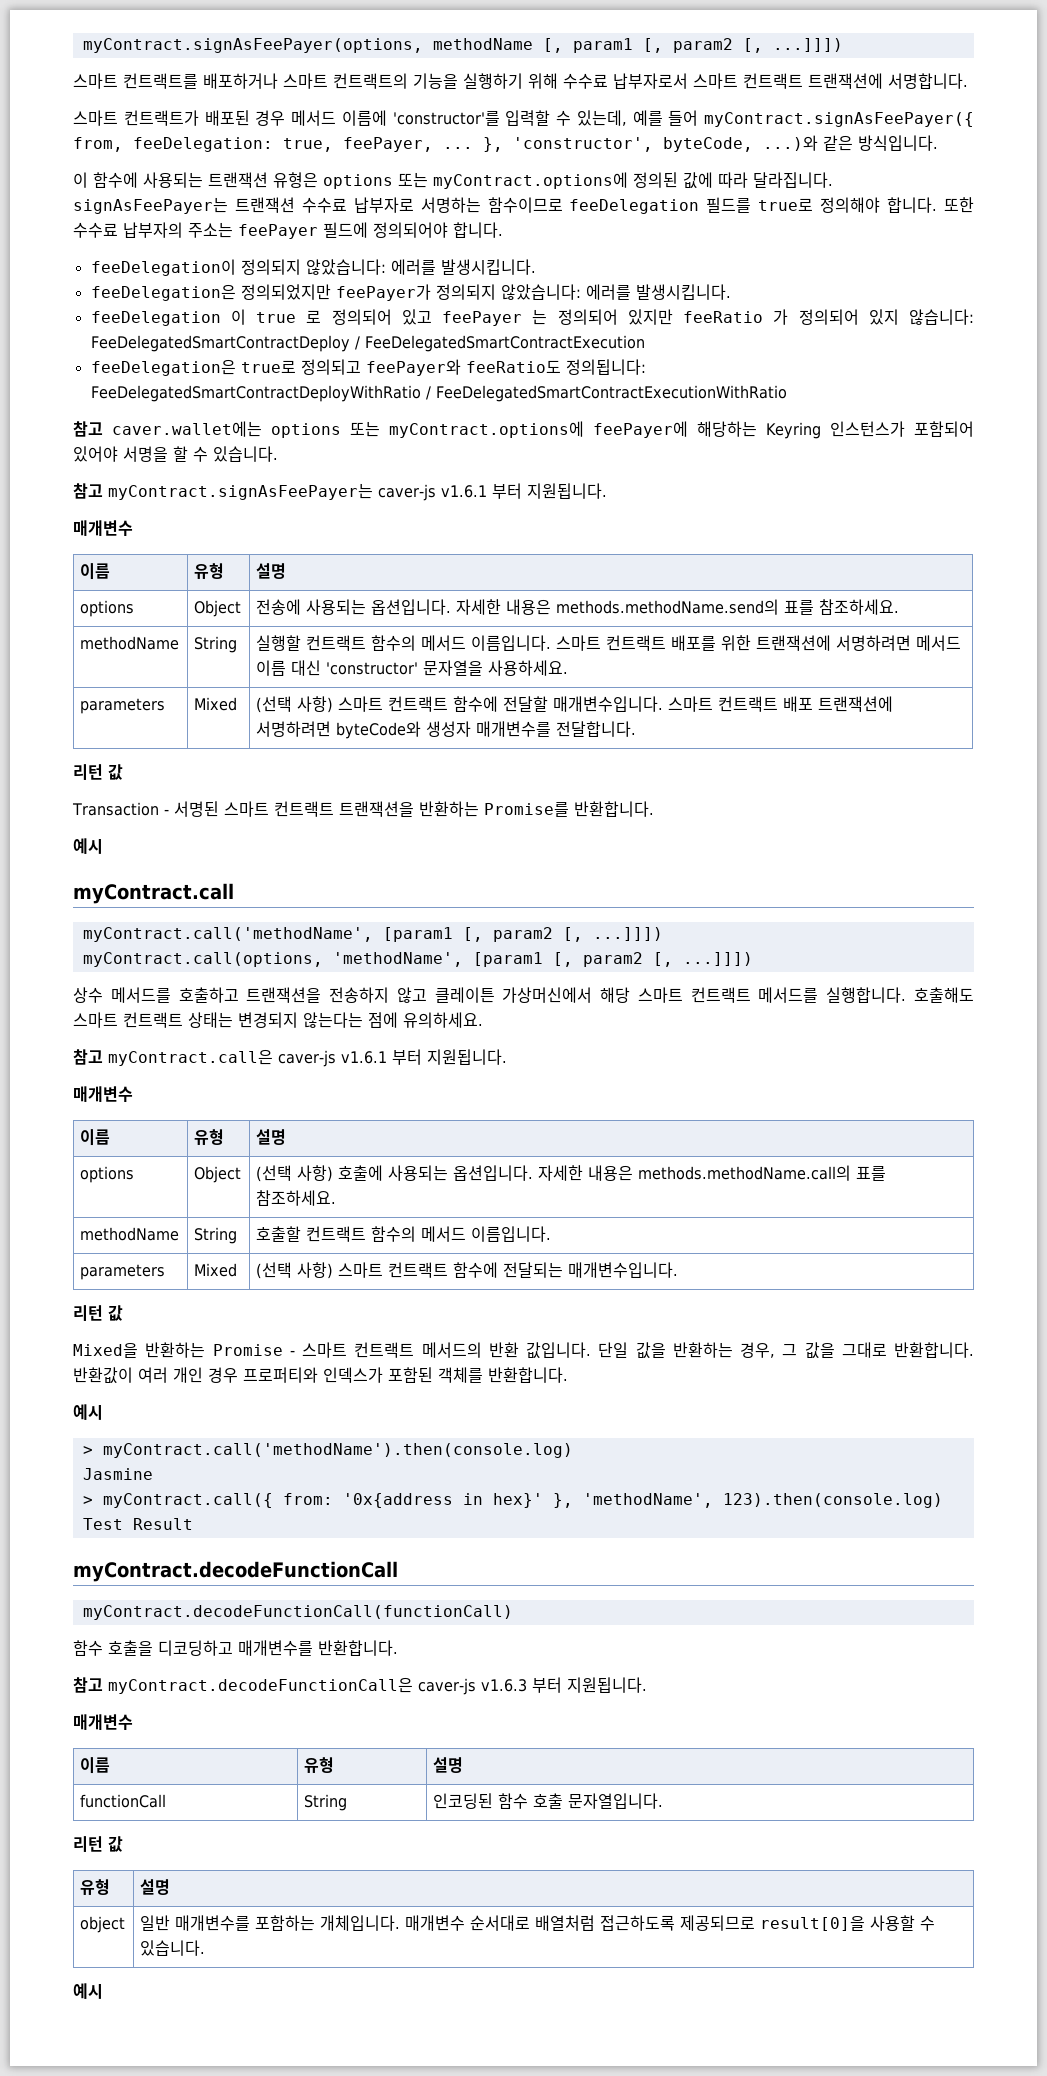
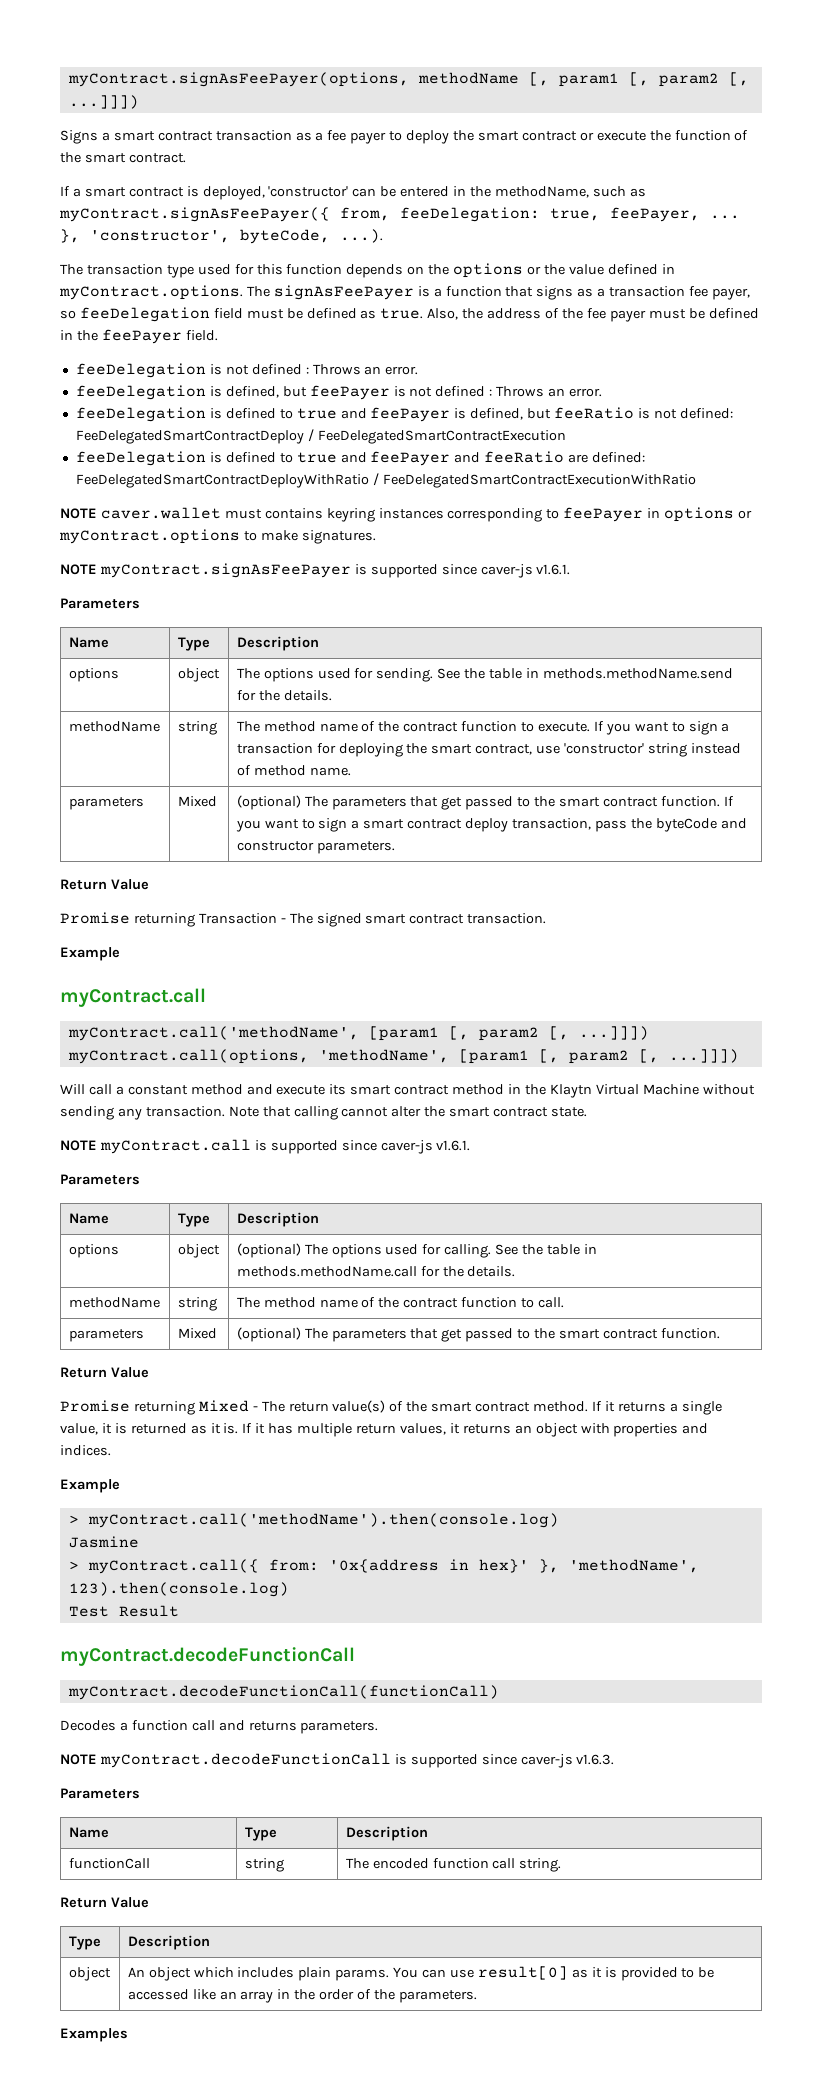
- 스마트 컨트랙트를 배포하거나 스마트 컨트랙트의 기능을 실행하기 위해 수수료 납부자로서 스마트 컨트랙트 트랜잭션에 서명합니다.
- 스마트 컨트랙트가 배포된 경우 메서드 이름에 'constructor'를 입력할 수 있는데, 예를 들어 myContract.signAsFeePayer({ from, feeDelegation: true, feePayer, ...
+ Signs a smart contract transaction as a fee payer to deploy the smart contract or execute the function of the smart contract.
+ If a smart contract is deployed, 'constructor' can be entered in the methodName, such as myContract.signAsFeePayer({ from, feeDelegation: true, feePayer, ...
- }, 'constructor', byteCode, ...)와 같은 방식입니다.
- 이 함수에 사용되는 트랜잭션 유형은 options 또는 myContract.options에 정의된 값에 따라 달라집니다. signAsFeePayer는 트랜잭션 수수료 납부자로 서명하는 함수이므로 feeDelegation 필드를 true로 정의해야 합니다. 또한 수수료 납부자의 주소는 feePayer 필드에 정의되어야 합니다.
- feeDelegation이 정의되지 않았습니다: 에러를 발생시킵니다.
- feeDelegation은 정의되었지만 feePayer가 정의되지 않았습니다: 에러를 발생시킵니다.
- feeDelegation 이 true 로 정의되어 있고 feePayer 는 정의되어 있지만 feeRatio 가 정의되어 있지 않습니다: FeeDelegatedSmartContractDeploy / FeeDelegatedSmartContractExecution
- feeDelegation은 true로 정의되고 feePayer와 feeRatio도 정의됩니다: FeeDelegatedSmartContractDeployWithRatio / FeeDelegatedSmartContractExecutionWithRatio
- 참고 caver.wallet에는 options 또는 myContract.options에 feePayer에 해당하는 Keyring 인스턴스가 포함되어 있어야 서명을 할 수 있습니다.
- 참고 myContract.signAsFeePayer는 caver-js v1.6.1 부터 지원됩니다.
- 매개변수
- 이름 | 유형 | 설명
- options | Object | 전송에 사용되는 옵션입니다. 자세한 내용은 methods.methodName.send의 표를 참조하세요.
- methodName | String | 실행할 컨트랙트 함수의 메서드 이름입니다. 스마트 컨트랙트 배포를 위한 트랜잭션에 서명하려면 메서드 이름 대신 'constructor' 문자열을 사용하세요.
- parameters | Mixed | (선택 사항) 스마트 컨트랙트 함수에 전달할 매개변수입니다. 스마트 컨트랙트 배포 트랜잭션에 서명하려면 byteCode와 생성자 매개변수를 전달합니다.
- 리턴 값
- Transaction - 서명된 스마트 컨트랙트 트랜잭션을 반환하는 Promise를 반환합니다.
- 예시
+ }, 'constructor', byteCode, ...).
+ The transaction type used for this function depends on the options or the value defined in myContract.options. The signAsFeePayer is a function that signs as a transaction fee payer, so feeDelegation field must be defined as true. Also, the address of the fee payer must be defined in the feePayer field.
+ feeDelegation is not defined : Throws an error.
+ feeDelegation is defined, but feePayer is not defined : Throws an error.
+ feeDelegation is defined to true and feePayer is defined, but feeRatio is not defined: FeeDelegatedSmartContractDeploy / FeeDelegatedSmartContractExecution
+ feeDelegation is defined to true and feePayer and feeRatio are defined: FeeDelegatedSmartContractDeployWithRatio / FeeDelegatedSmartContractExecutionWithRatio
+ NOTE caver.wallet must contains keyring instances corresponding to feePayer in options or myContract.options to make signatures.
+ NOTE myContract.signAsFeePayer is supported since caver-js v1.6.1.
+ Parameters
+ Name | Type | Description
+ options | object | The options used for sending. See the table in methods.methodName.send for the details.
+ methodName | string | The method name of the contract function to execute. If you want to sign a transaction for deploying the smart contract, use 'constructor' string instead of method name.
+ parameters | Mixed | (optional) The parameters that get passed to the smart contract function. If you want to sign a smart contract deploy transaction, pass the byteCode and constructor parameters.
+ Return Value
+ Promise returning Transaction - The signed smart contract transaction.
+ Example
- 상수 메서드를 호출하고 트랜잭션을 전송하지 않고 클레이튼 가상머신에서 해당 스마트 컨트랙트 메서드를 실행합니다. 호출해도 스마트 컨트랙트 상태는 변경되지 않는다는 점에 유의하세요.
- 참고 myContract.call은 caver-js v1.6.1 부터 지원됩니다.
- 매개변수
- 이름 | 유형 | 설명
- options | Object | (선택 사항) 호출에 사용되는 옵션입니다. 자세한 내용은 methods.methodName.call의 표를 참조하세요.
- methodName | String | 호출할 컨트랙트 함수의 메서드 이름입니다.
- parameters | Mixed | (선택 사항) 스마트 컨트랙트 함수에 전달되는 매개변수입니다.
- 리턴 값
- Mixed을 반환하는 Promise - 스마트 컨트랙트 메서드의 반환 값입니다. 단일 값을 반환하는 경우, 그 값을 그대로 반환합니다. 반환값이 여러 개인 경우 프로퍼티와 인덱스가 포함된 객체를 반환합니다.
- 예시
+ Will call a constant method and execute its smart contract method in the Klaytn Virtual Machine without sending any transaction. Note that calling cannot alter the smart contract state.
+ NOTE myContract.call is supported since caver-js v1.6.1.
+ Parameters
+ Name | Type | Description
+ options | object | (optional) The options used for calling. See the table in methods.methodName.call for the details.
+ methodName | string | The method name of the contract function to call.
+ parameters | Mixed | (optional) The parameters that get passed to the smart contract function.
+ Return Value
+ Promise returning Mixed - The return value(s) of the smart contract method. If it returns a single value, it is returned as it is. If it has multiple return values, it returns an object with properties and indices.
+ Example
- 함수 호출을 디코딩하고 매개변수를 반환합니다.
- 참고 myContract.decodeFunctionCall은 caver-js v1.6.3 부터 지원됩니다.
- 매개변수
- 이름 | 유형 | 설명
- functionCall | String | 인코딩된 함수 호출 문자열입니다.
- 리턴 값
- 유형 | 설명
- object | 일반 매개변수를 포함하는 개체입니다. 매개변수 순서대로 배열처럼 접근하도록 제공되므로 result[0]을 사용할 수 있습니다.
- 예시
+ Decodes a function call and returns parameters.
+ NOTE myContract.decodeFunctionCall is supported since caver-js v1.6.3.
+ Parameters
+ Name | Type | Description
+ functionCall | string | The encoded function call string.
+ Return Value
+ Type | Description
+ object | An object which includes plain params. You can use result[0] as it is provided to be accessed like an array in the order of the parameters.
+ Examples

